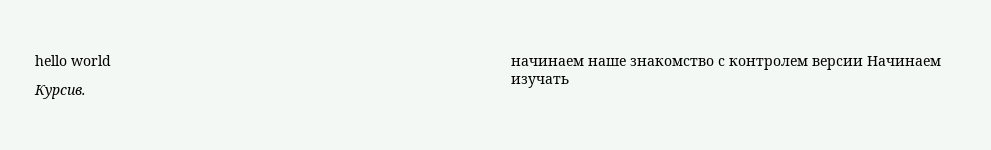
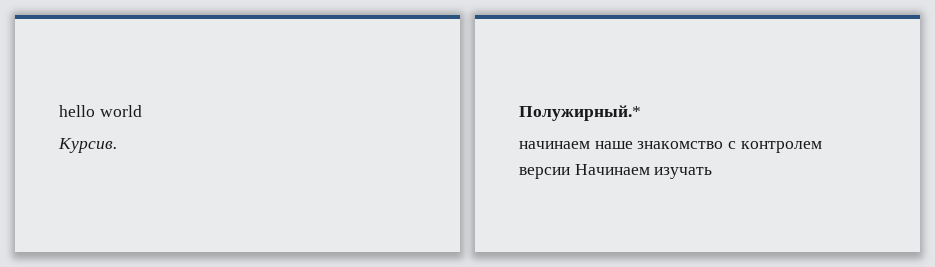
+ Полужирный.*

